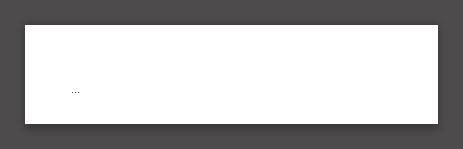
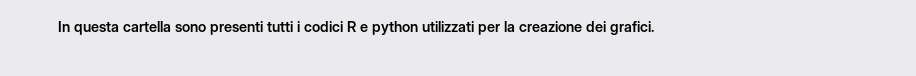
- ...
+ In questa cartella sono presenti tutti i codici R e python utilizzati per la creazione dei grafici.

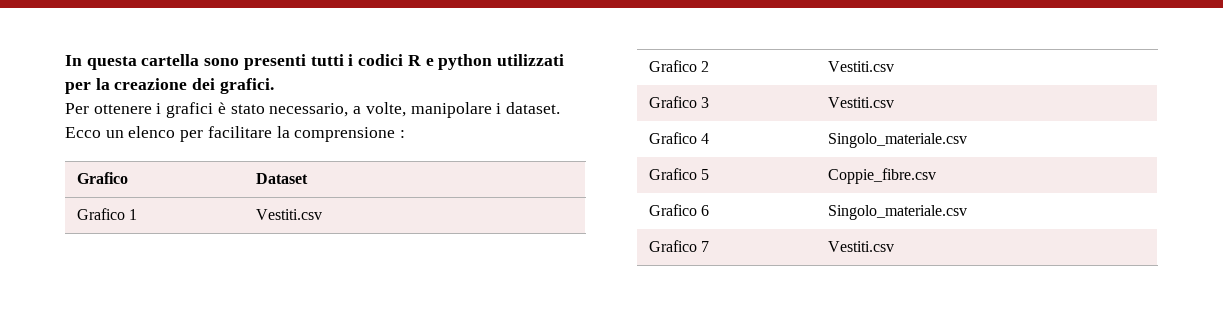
+ Per ottenere i grafici è stato necessario, a volte, manipolare i dataset. Ecco un elenco per facilitare la comprensione :
+ Grafico | Dataset
+ Grafico 1 | Vestiti.csv
+ Grafico 2 | Vestiti.csv
+ Grafico 3 | Vestiti.csv
+ Grafico 4 | Singolo_materiale.csv
+ Grafico 5 | Coppie_fibre.csv
+ Grafico 6 | Singolo_materiale.csv
+ Grafico 7 | Vestiti.csv

